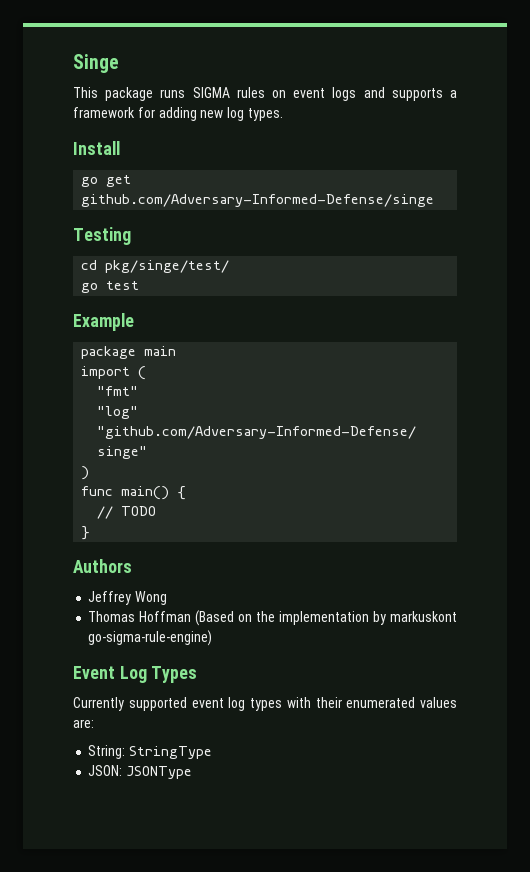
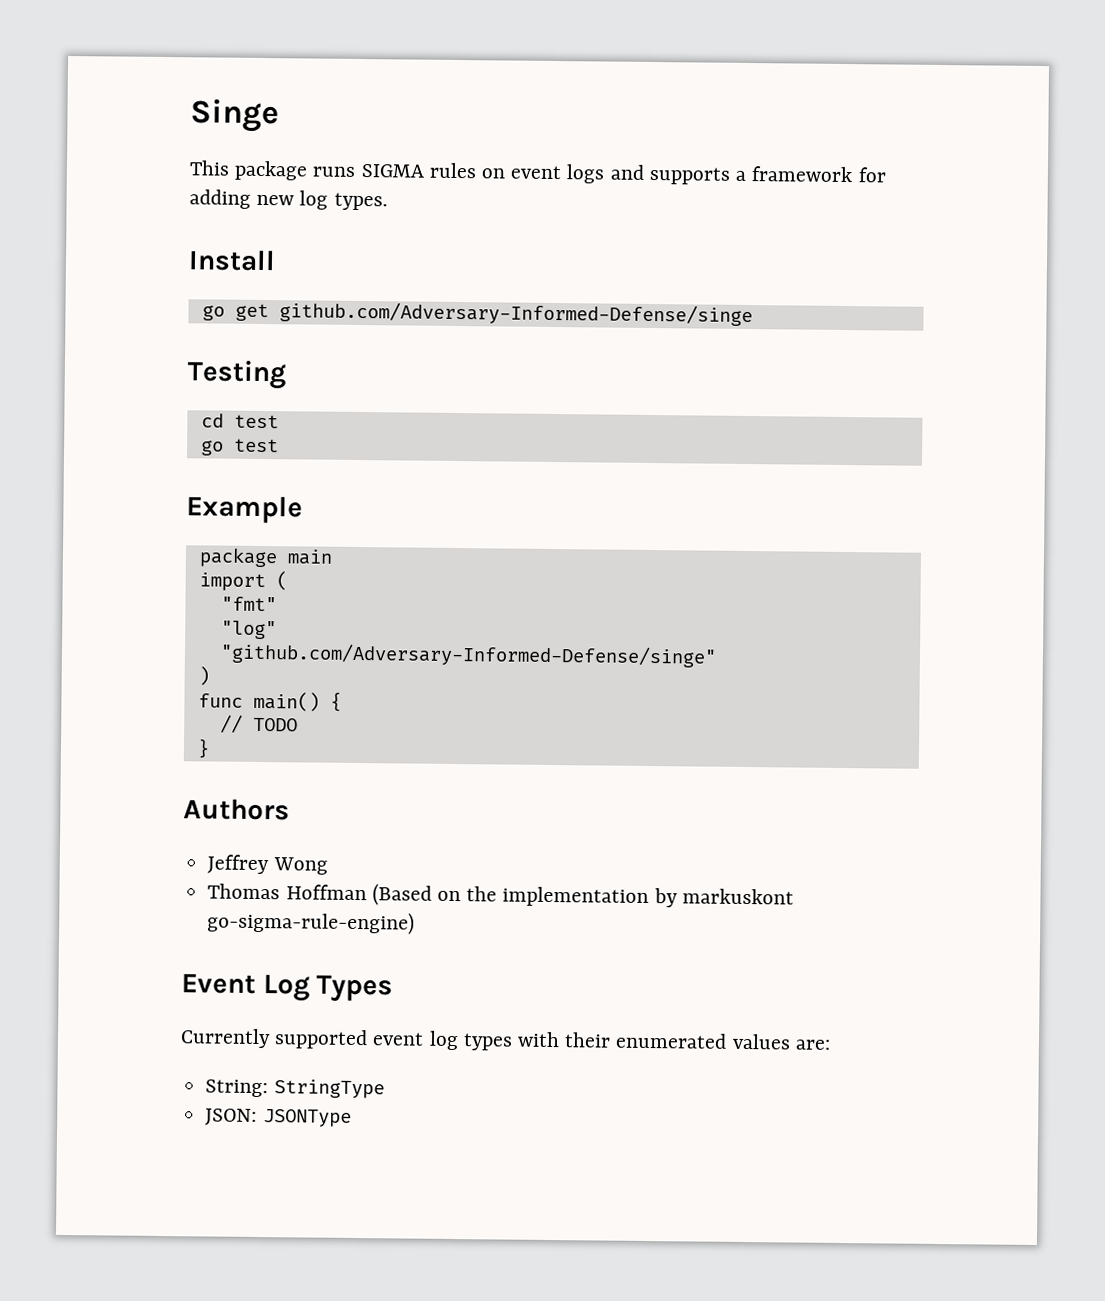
- cd pkg/singe/test/
+ cd test

